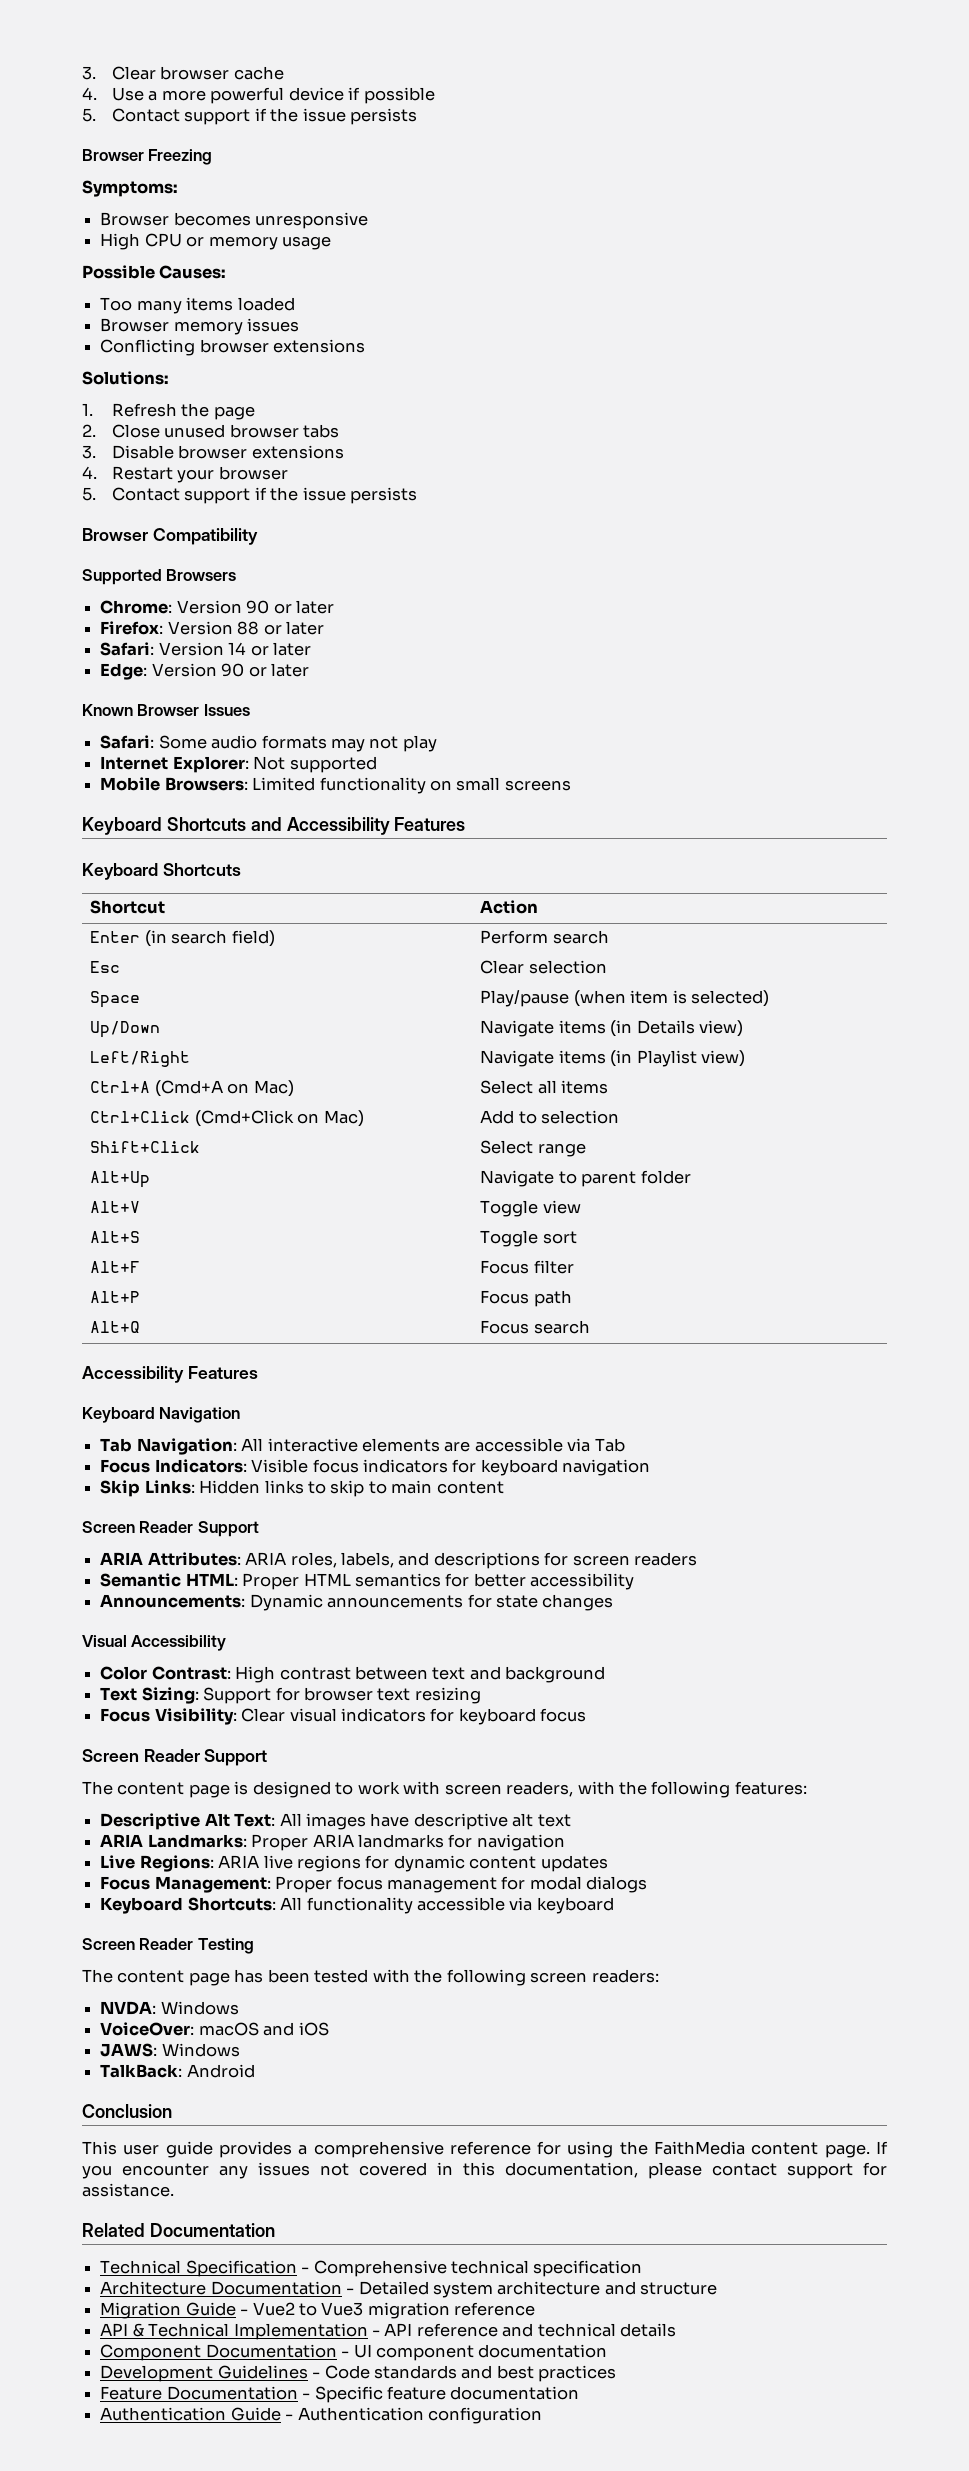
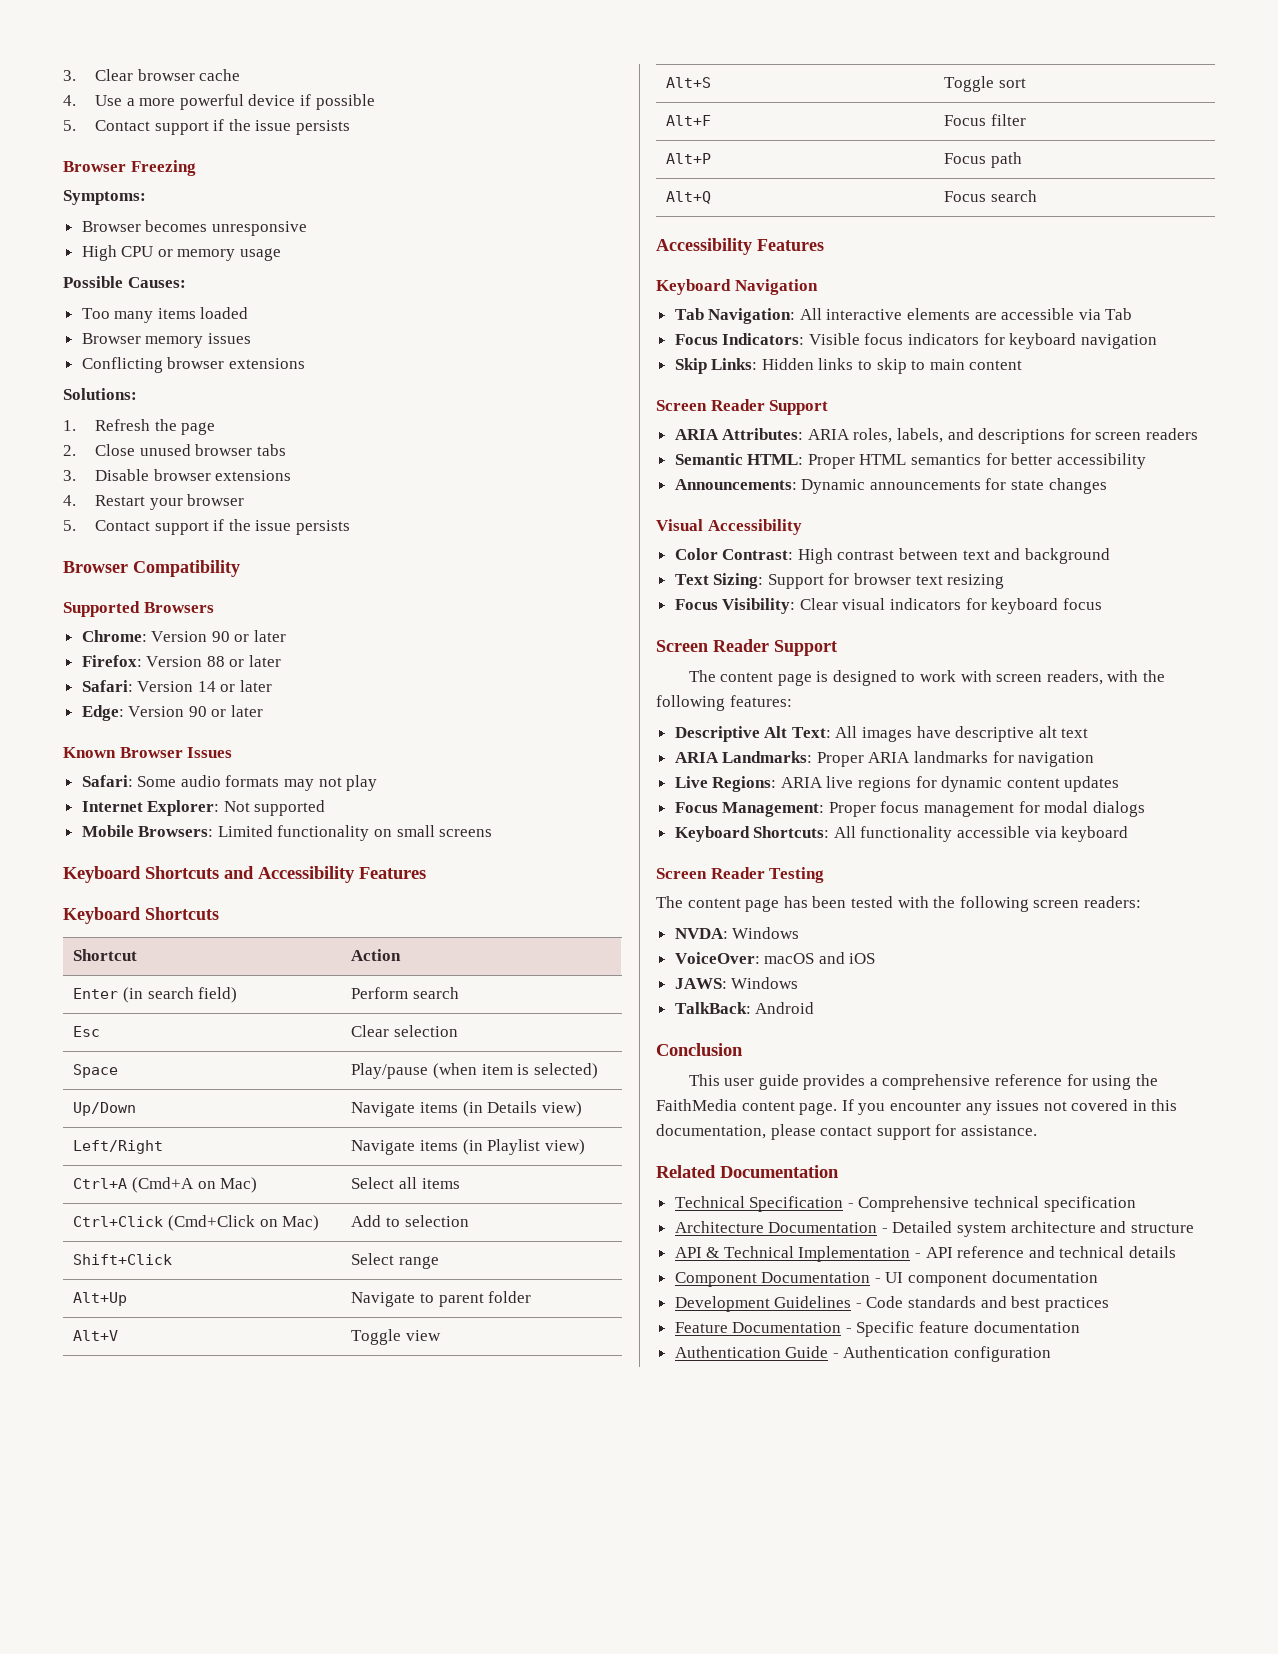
- Migration Guide - Vue2 to Vue3 migration reference

